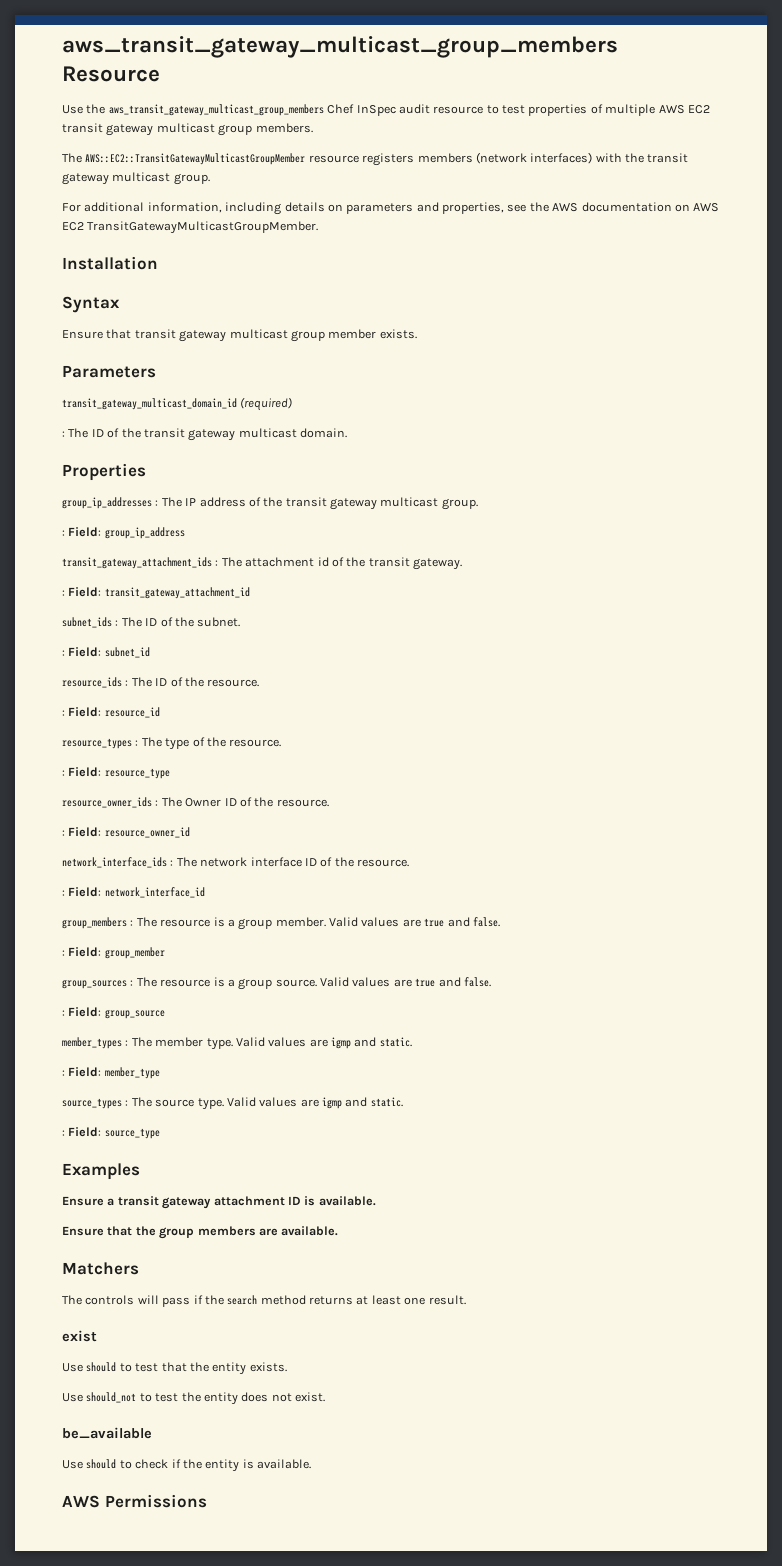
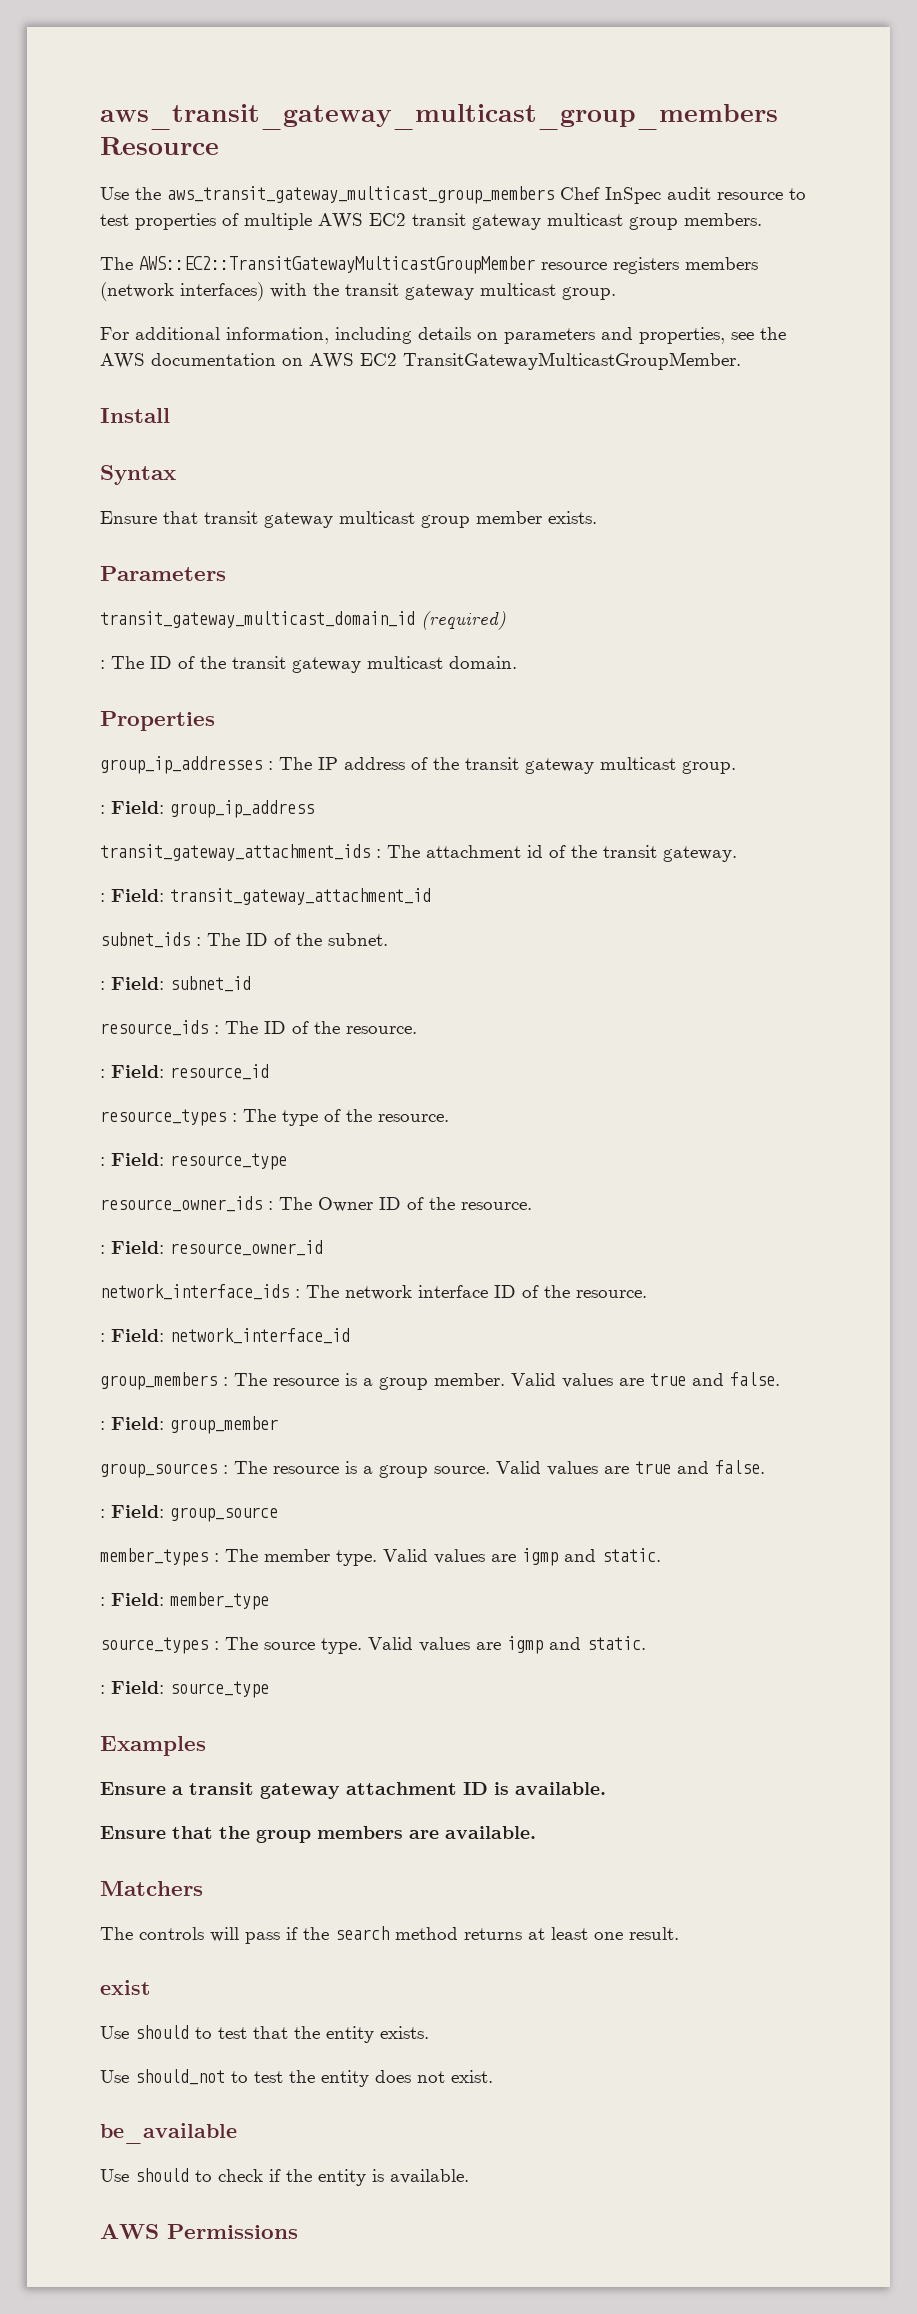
- Installation
+ Install

